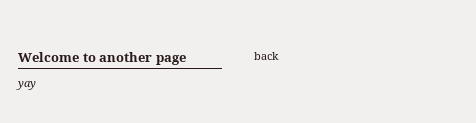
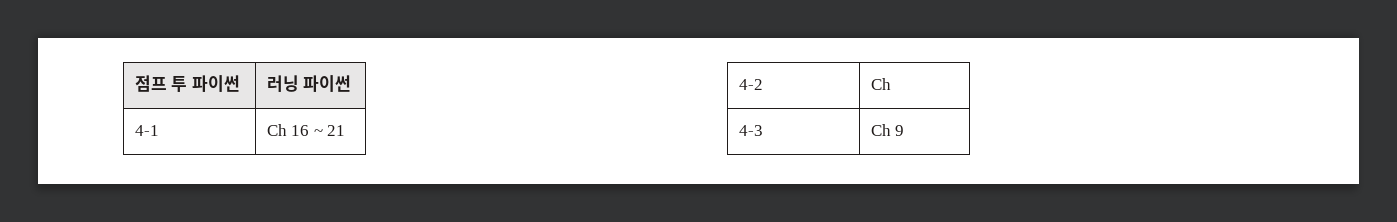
- Welcome to another page
- yay
- back
+ 점프 투 파이썬 | 러닝 파이썬
+ 4-1 | Ch 16 ~ 21
+ 4-2 | Ch
+ 4-3 | Ch 9

